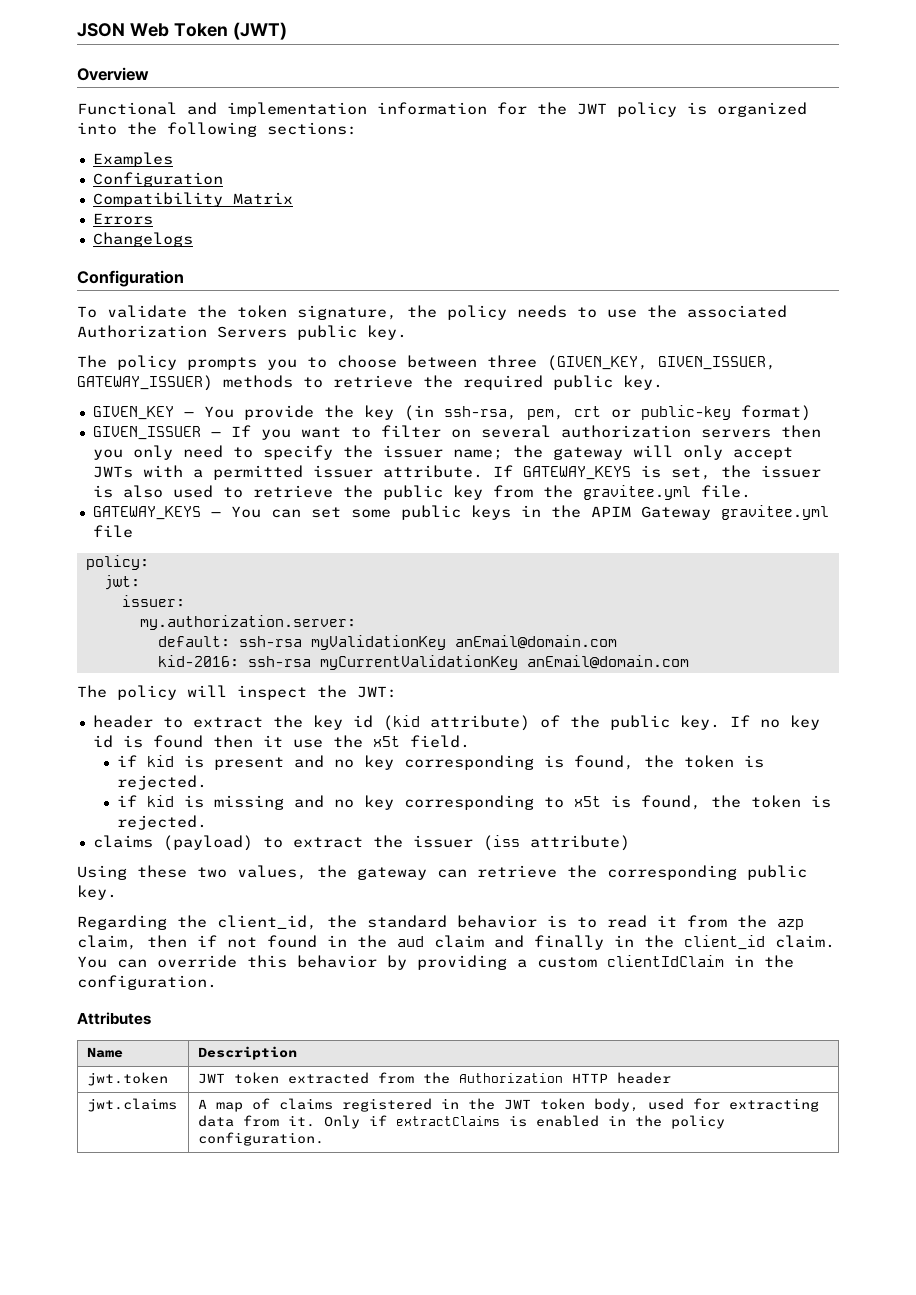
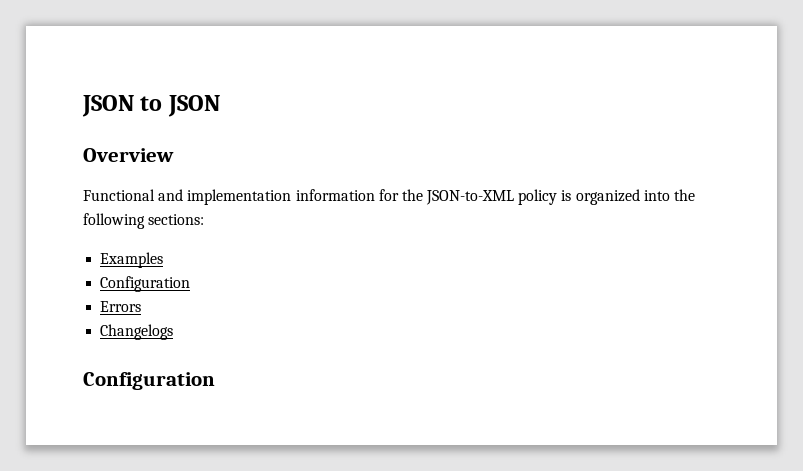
- JSON Web Token (JWT)
+ JSON to JSON
- Functional and implementation information for the JWT policy is organized into the following sections:
+ Functional and implementation information for the JSON-to-XML policy is organized into the following sections:
- Compatibility Matrix
- To validate the token signature, the policy needs to use the associated Authorization Servers public key.
- The policy prompts you to choose between three (GIVEN_KEY, GIVEN_ISSUER, GATEWAY_ISSUER) methods to retrieve the required public key.
- GIVEN_KEY — You provide the key (in ssh-rsa, pem, crt or public-key format)
- GIVEN_ISSUER — If you want to filter on several authorization servers then you only need to specify the issuer name; the gateway will only accept JWTs with a permitted issuer attribute. If GATEWAY_KEYS is set, the issuer is also used to retrieve the public key from the gravitee.yml file.
- GATEWAY_KEYS — You can set some public keys in the APIM Gateway gravitee.yml file
- policy:
- jwt:
- issuer:
- my.authorization.server:
- default: ssh-rsa myValidationKey anEmail@domain.com
- kid-2016: ssh-rsa myCurrentValidationKey anEmail@domain.com
- The policy will inspect the JWT:
- header to extract the key id (kid attribute) of the public key. If no key id is found then it use the x5t field.
- if kid is present and no key corresponding is found, the token is rejected.
- if kid is missing and no key corresponding to x5t is found, the token is rejected.
- claims (payload) to extract the issuer (iss attribute)
- Using these two values, the gateway can retrieve the corresponding public key.
- Regarding the client_id, the standard behavior is to read it from the azp claim, then if not found in the aud claim and finally in the client_id claim. You can override this behavior by providing a custom clientIdClaim in the configuration.
- Attributes
- Name | Description
- jwt.token | JWT token extracted from the Authorization HTTP header
- jwt.claims | A map of claims registered in the JWT token body, used for extracting data from it. Only if extractClaims is enabled in the policy configuration.

